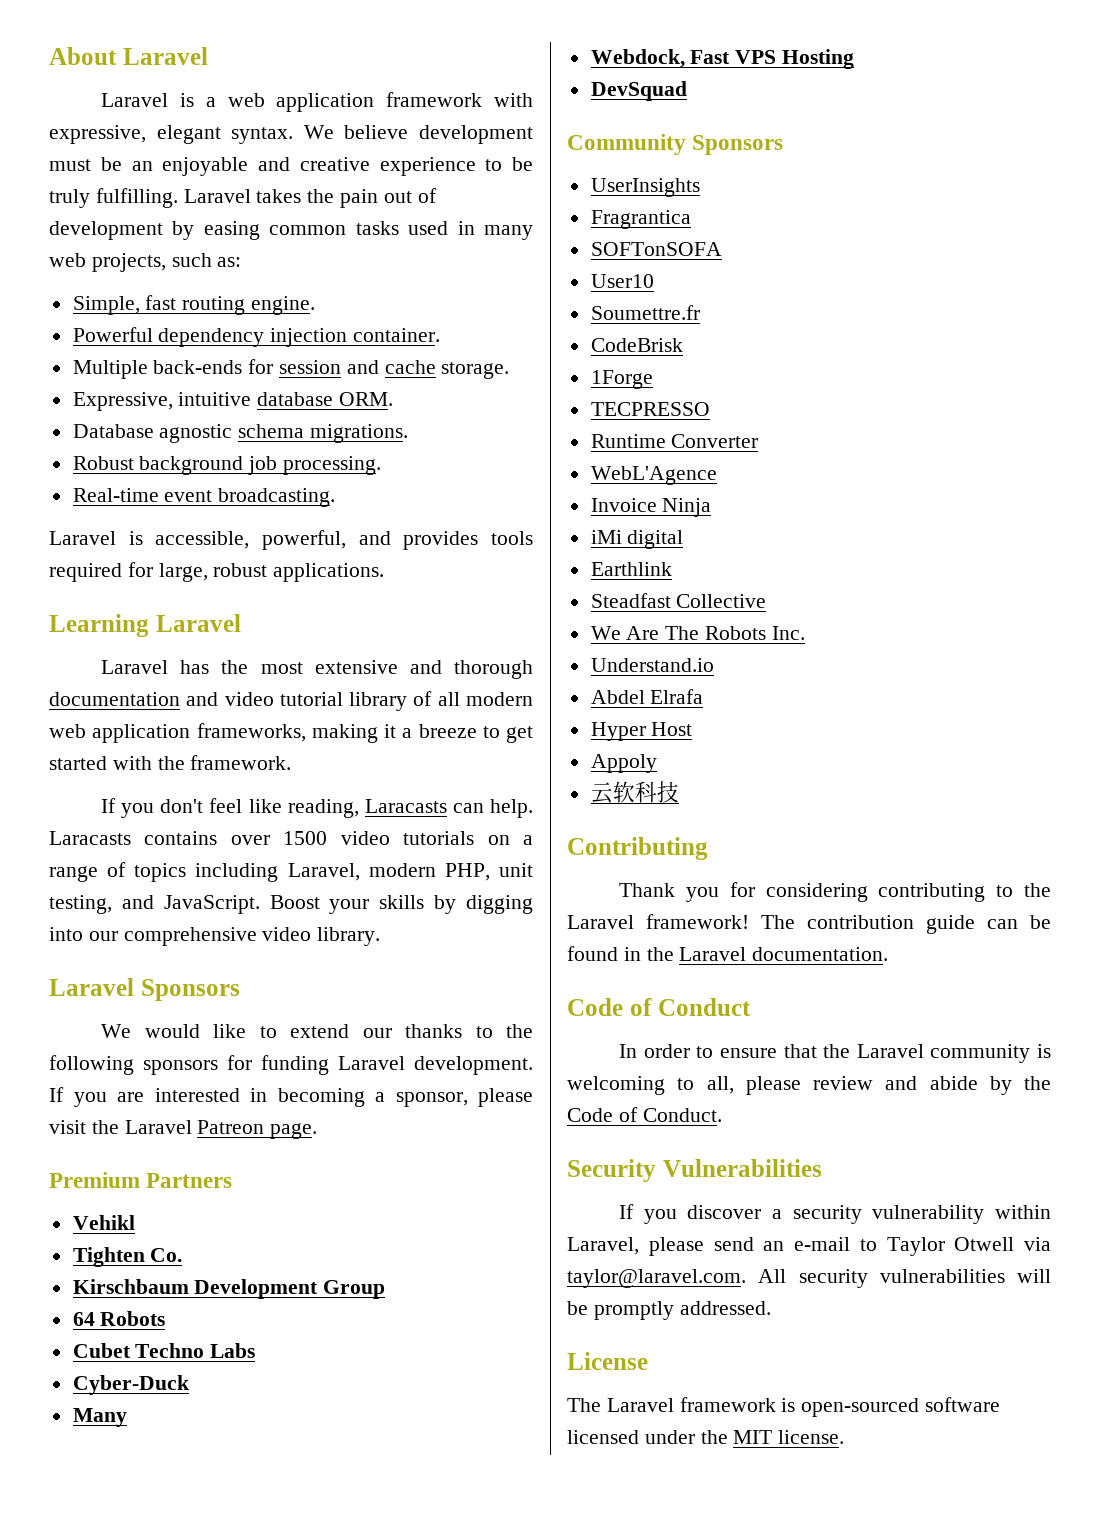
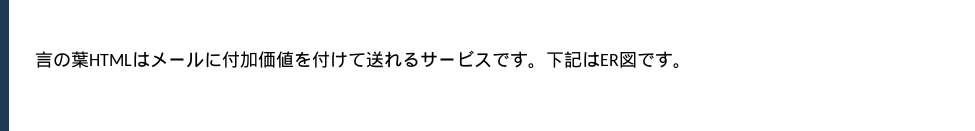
- About Laravel
- Laravel is a web application framework with expressive, elegant syntax. We believe development must be an enjoyable and creative experience to be truly fulfilling. Laravel takes the pain out of development by easing common tasks used in many web projects, such as:
- Simple, fast routing engine.
- Powerful dependency injection container.
- Multiple back-ends for session and cache storage.
- Expressive, intuitive database ORM.
- Database agnostic schema migrations.
- Robust background job processing.
- Real-time event broadcasting.
- Laravel is accessible, powerful, and provides tools required for large, robust applications.
- Learning Laravel
- Laravel has the most extensive and thorough documentation and video tutorial library of all modern web application frameworks, making it a breeze to get started with the framework.
- If you don't feel like reading, Laracasts can help. Laracasts contains over 1500 video tutorials on a range of topics including Laravel, modern PHP, unit testing, and JavaScript. Boost your skills by digging into our comprehensive video library.
- Laravel Sponsors
- We would like to extend our thanks to the following sponsors for funding Laravel development. If you are interested in becoming a sponsor, please visit the Laravel Patreon page.
- Premium Partners
- Vehikl
- Tighten Co.
- Kirschbaum Development Group
- 64 Robots
- Cubet Techno Labs
- Cyber-Duck
- Many
- Webdock, Fast VPS Hosting
- DevSquad
- Community Sponsors
- UserInsights
- Fragrantica
- SOFTonSOFA
- User10
- Soumettre.fr
- CodeBrisk
- 1Forge
- TECPRESSO
- Runtime Converter
- WebL'Agence
- Invoice Ninja
- iMi digital
- Earthlink
- Steadfast Collective
- We Are The Robots Inc.
- Understand.io
- Abdel Elrafa
- Hyper Host
- Appoly
- 云软科技
- Contributing
- Thank you for considering contributing to the Laravel framework! The contribution guide can be found in the Laravel documentation.
- Code of Conduct
- In order to ensure that the Laravel community is welcoming to all, please review and abide by the Code of Conduct.
- Security Vulnerabilities
- If you discover a security vulnerability within Laravel, please send an e-mail to Taylor Otwell via taylor@laravel.com. All security vulnerabilities will be promptly addressed.
- License
- The Laravel framework is open-sourced software licensed under the MIT license.
+ 言の葉HTMLはメールに付加価値を付けて送れるサービスです。下記はER図です。

